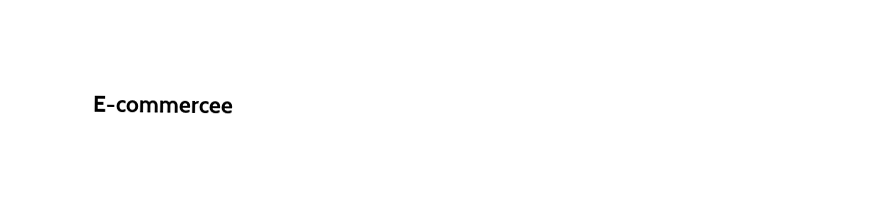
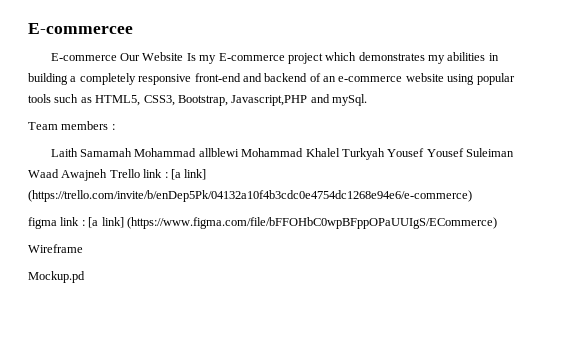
+ E-commerce Our Website Is my E-commerce project which demonstrates my abilities in building a completely responsive front-end and backend of an e-commerce website using popular tools such as HTML5, CSS3, Bootstrap, Javascript,PHP and mySql.
+ Team members :
+ Laith Samamah Mohammad allblewi Mohammad Khalel Turkyah Yousef Yousef Suleiman Waad Awajneh Trello link : [a link] (https://trello.com/invite/b/enDep5Pk/04132a10f4b3cdc0e4754dc1268e94e6/e-commerce)
+ figma link : [a link] (https://www.figma.com/file/bFFOHbC0wpBFppOPaUUIgS/ECommerce)
+ Wireframe
+ Mockup.pd

